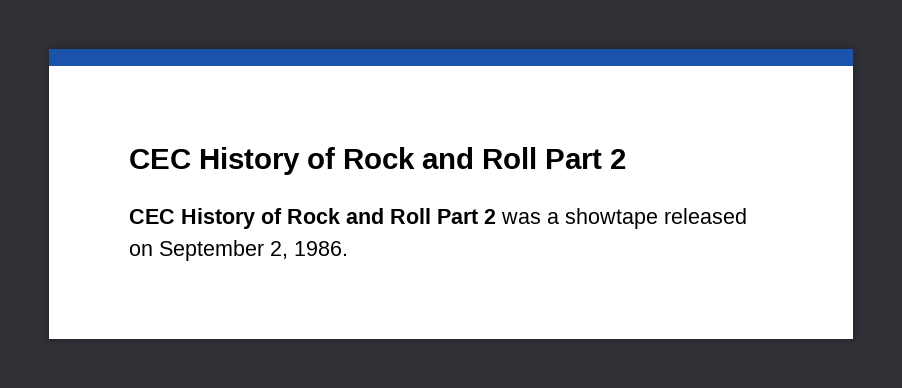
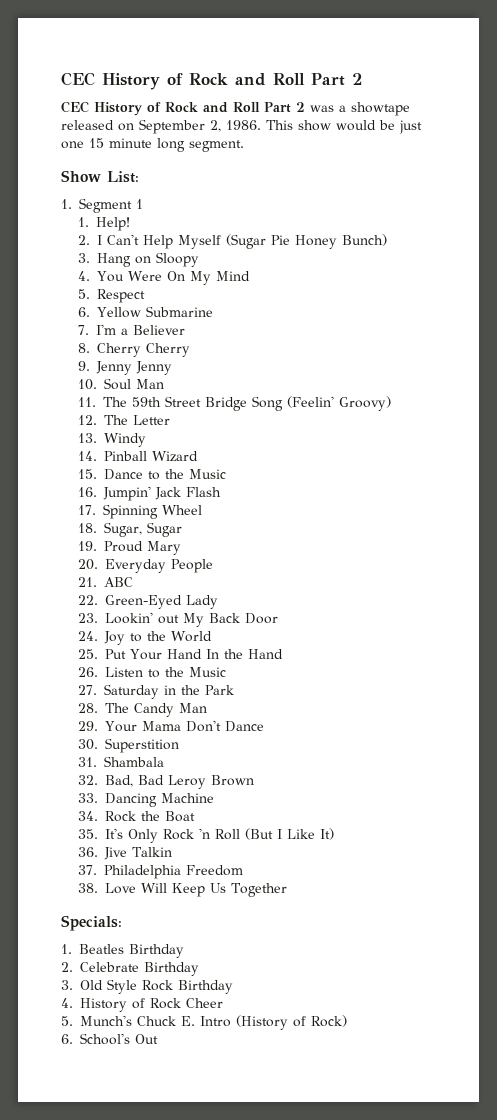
+ This show would be just one 15 minute long segment.
+ Show List:
+ 1. Segment 1
+ 1. Help!
+ 2. I Can't Help Myself (Sugar Pie Honey Bunch)
+ 3. Hang on Sloopy
+ 4. You Were On My Mind
+ 5. Respect
+ 6. Yellow Submarine
+ 7. I'm a Believer
+ 8. Cherry Cherry
+ 9. Jenny Jenny
+ 10. Soul Man
+ 11. The 59th Street Bridge Song (Feelin' Groovy)
+ 12. The Letter
+ 13. Windy
+ 14. Pinball Wizard
+ 15. Dance to the Music
+ 16. Jumpin' Jack Flash
+ 17. Spinning Wheel
+ 18. Sugar, Sugar
+ 19. Proud Mary
+ 20. Everyday People
+ 21. ABC
+ 22. Green-Eyed Lady
+ 23. Lookin' out My Back Door
+ 24. Joy to the World
+ 25. Put Your Hand In the Hand
+ 26. Listen to the Music
+ 27. Saturday in the Park
+ 28. The Candy Man
+ 29. Your Mama Don't Dance
+ 30. Superstition
+ 31. Shambala
+ 32. Bad, Bad Leroy Brown
+ 33. Dancing Machine
+ 34. Rock the Boat
+ 35. It's Only Rock 'n Roll (But I Like It)
+ 36. Jive Talkin
+ 37. Philadelphia Freedom
+ 38. Love Will Keep Us Together
+ Specials:
+ 1. Beatles Birthday
+ 2. Celebrate Birthday
+ 3. Old Style Rock Birthday
+ 4. History of Rock Cheer
+ 5. Munch's Chuck E. Intro (History of Rock)
+ 6. School's Out

